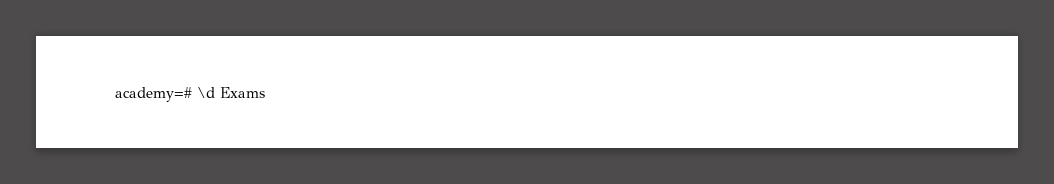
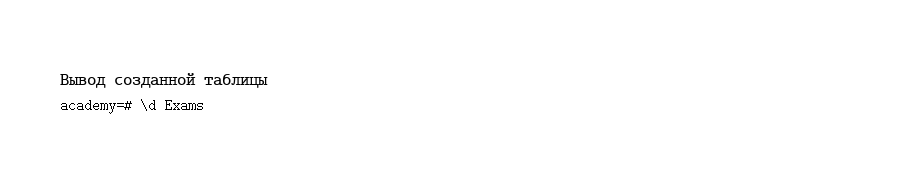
+ Вывод созданной таблицы

